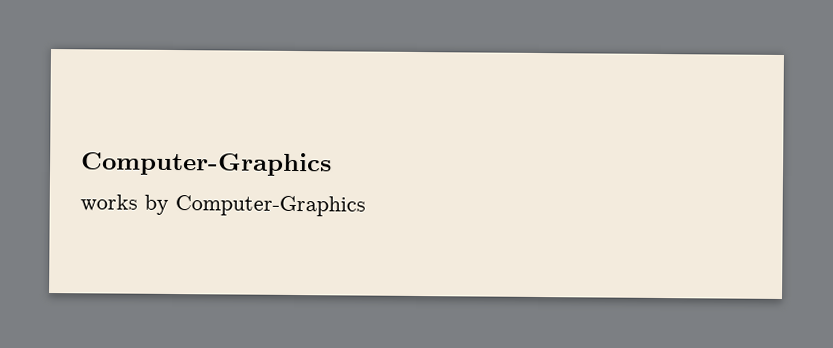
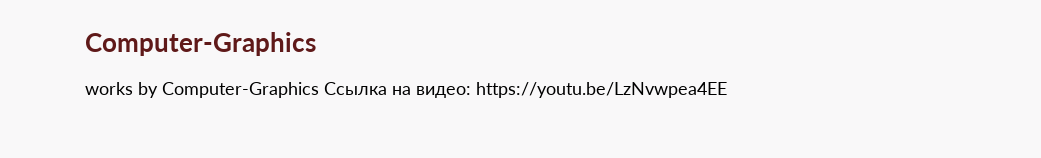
- works by Computer-Graphics
+ works by Computer-Graphics Ссылка на видео: https://youtu.be/LzNvwpea4EE

